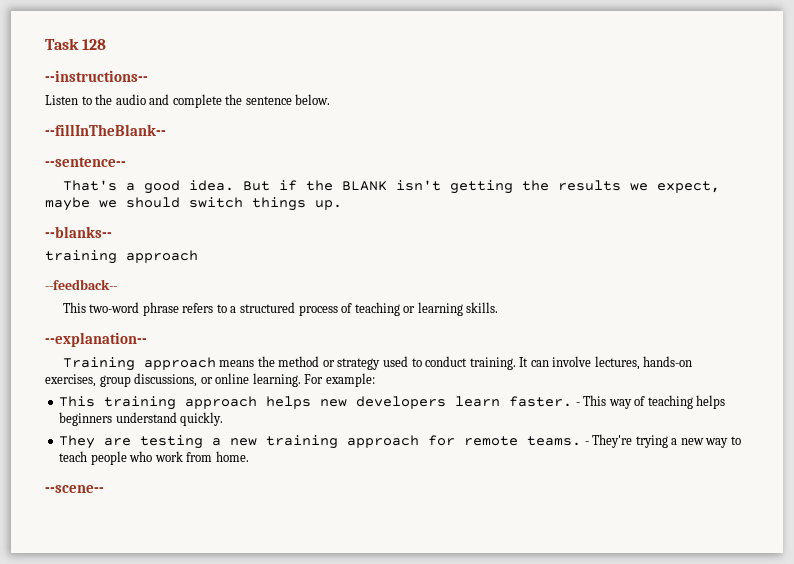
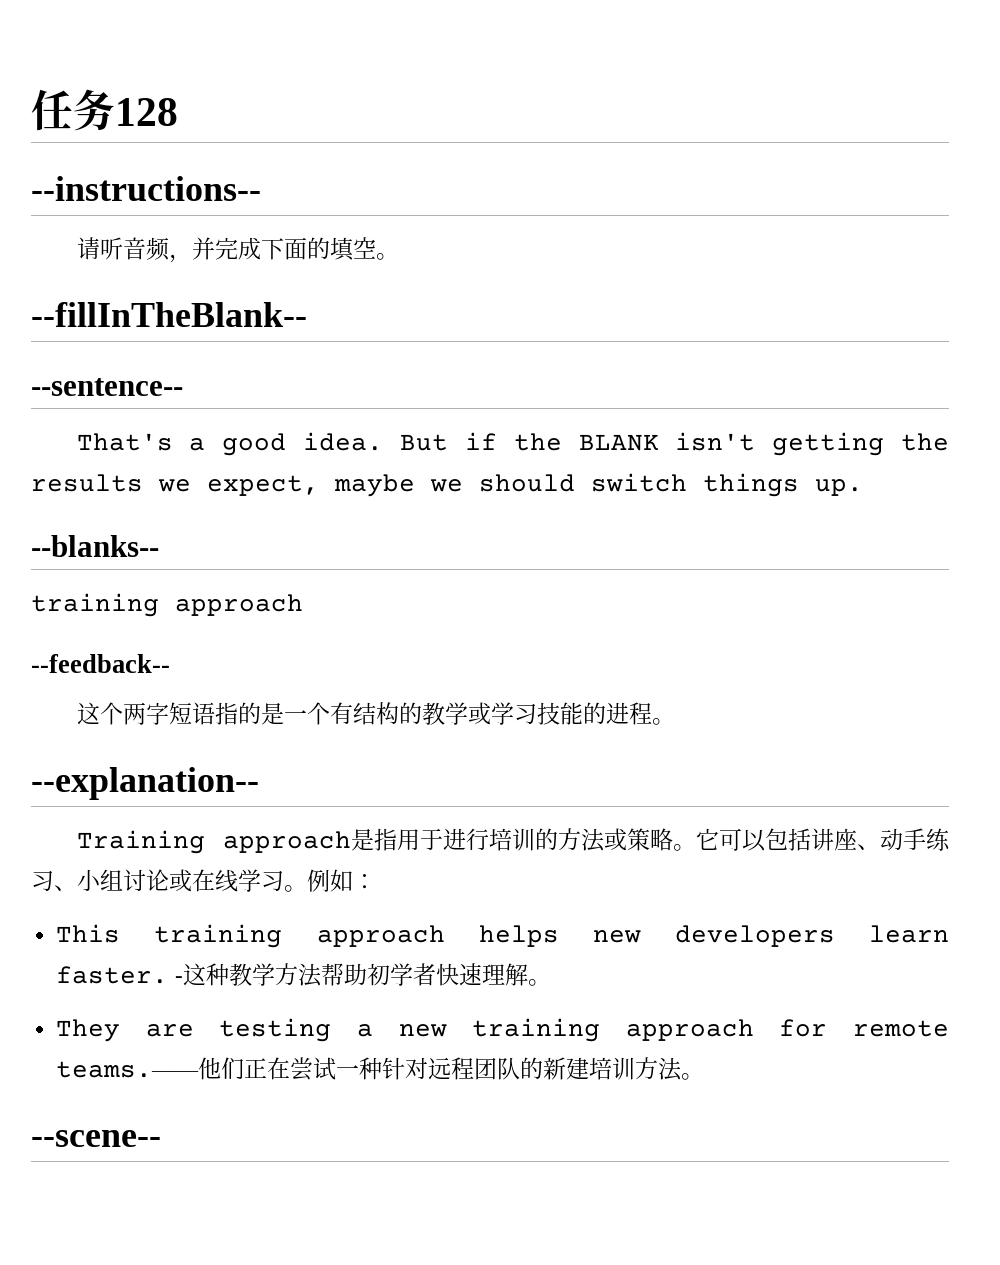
- Task 128
+ 任务128
- Listen to the audio and complete the sentence below.
+ 请听音频，并完成下面的填空。
- This two-word phrase refers to a structured process of teaching or learning skills.
+ 这个两字短语指的是一个有结构的教学或学习技能的进程。
  --explanation--
- Training approach means the method or strategy used to conduct training. It can involve lectures, hands-on exercises, group discussions, or online learning. For example:
+ Training approach是指用于进行培训的方法或策略。它可以包括讲座、动手练习、小组讨论或在线学习。例如：
- - This way of teaching helps beginners understand quickly.
+ -这种教学方法帮助初学者快速理解。
- They are testing a new training approach for remote teams. - They're trying a new way to teach people who work from home.
+ They are testing a new training approach for remote teams.——他们正在尝试一种针对远程团队的新建培训方法。

